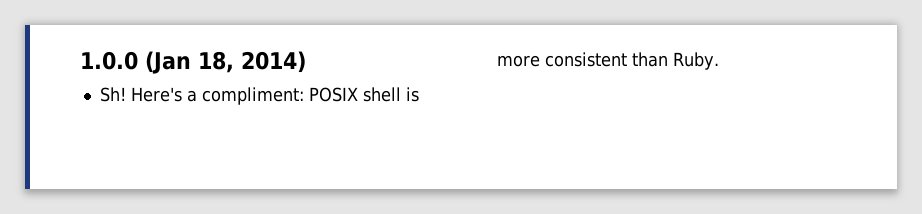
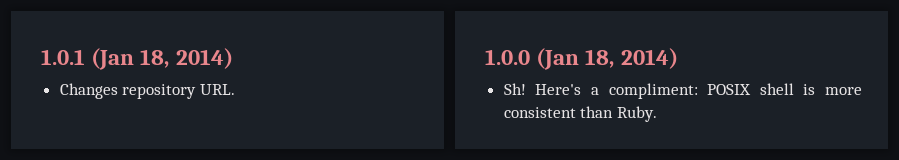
+ 1.0.1 (Jan 18, 2014)
+ Changes repository URL.

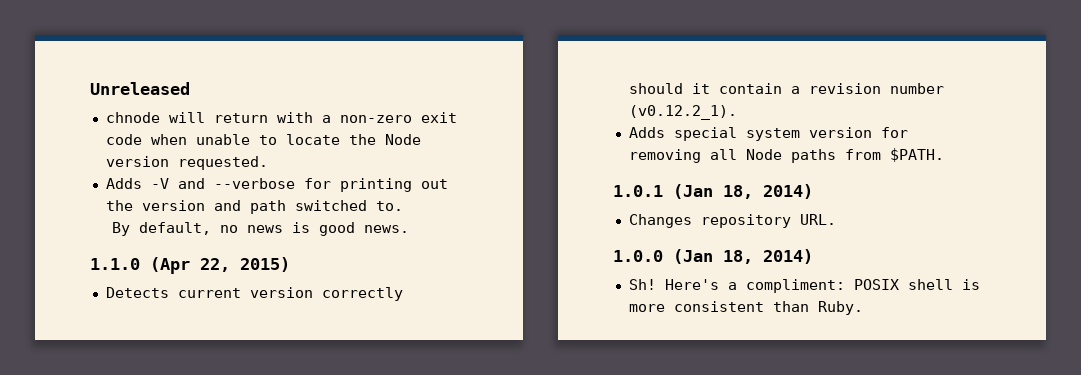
+ Unreleased
+ chnode will return with a non-zero exit code when unable to locate the Node version requested.
+ Adds -V and --verbose for printing out the version and path switched to.
+ By default, no news is good news.
+ 1.1.0 (Apr 22, 2015)
+ Detects current version correctly should it contain a revision number (v0.12.2_1).
+ Adds special system version for removing all Node paths from $PATH.

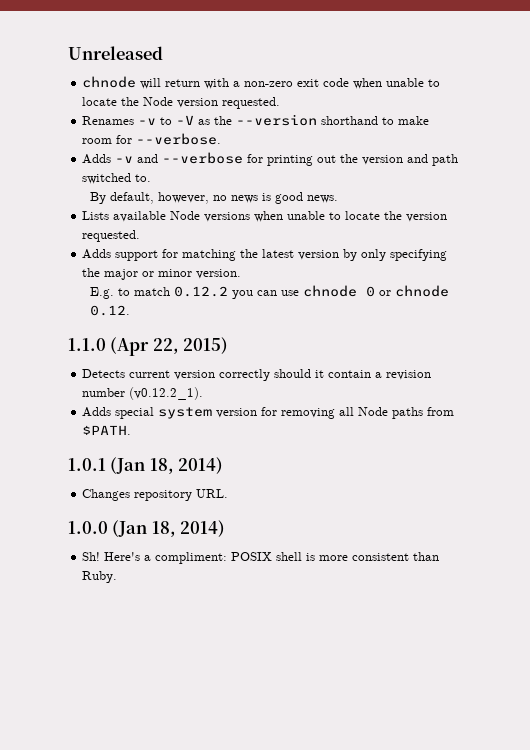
- Adds -V and --verbose for printing out the version and path switched to.
+ Renames -v to -V as the --version shorthand to make room for --verbose.
+ Adds -v and --verbose for printing out the version and path switched to.
- By default, no news is good news.
+ By default, however, no news is good news.
+ Lists available Node versions when unable to locate the version requested.
+ Adds support for matching the latest version by only specifying the major or minor version.
+ E.g. to match 0.12.2 you can use chnode 0 or chnode 0.12.

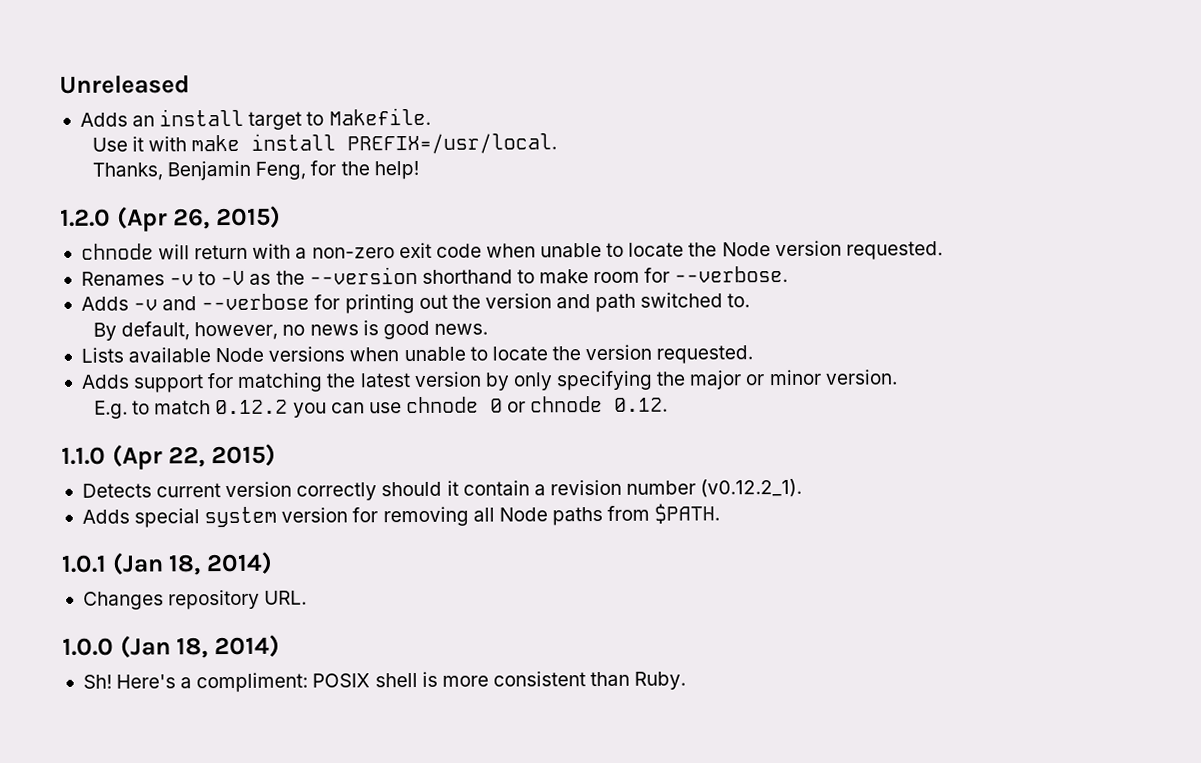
+ Adds an install target to Makefile.
+ Use it with make install PREFIX=/usr/local.
+ Thanks, Benjamin Feng, for the help!
+ 1.2.0 (Apr 26, 2015)

